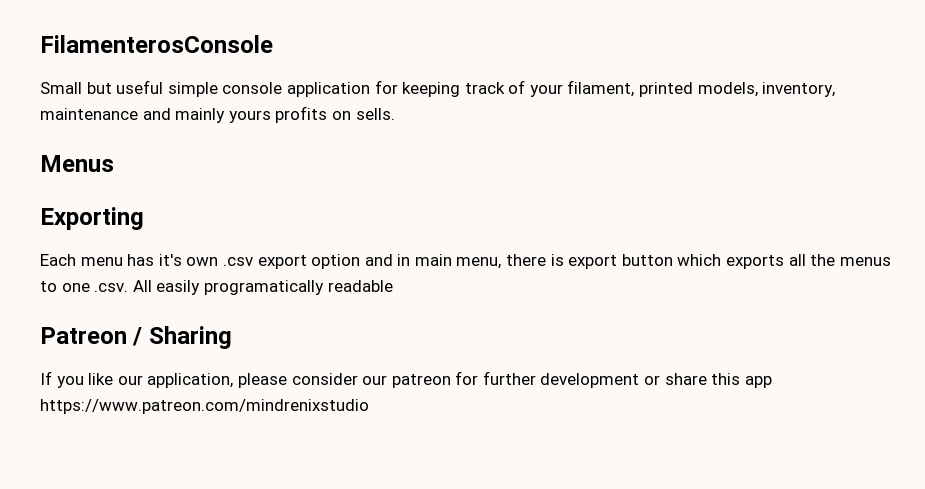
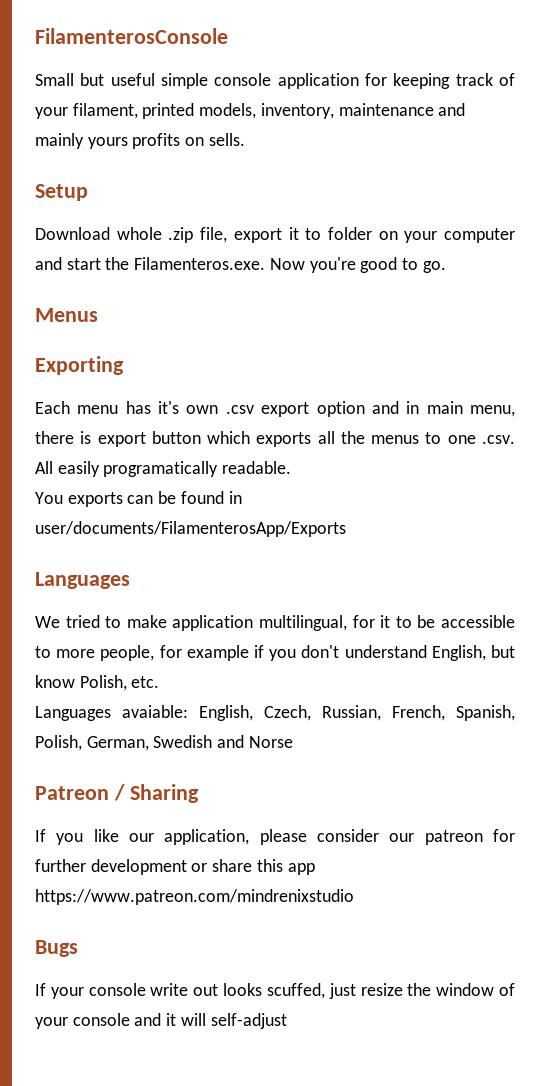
+ Setup
+ Download whole .zip file, export it to folder on your computer and start the Filamenteros.exe. Now you're good to go.
- Each menu has it's own .csv export option and in main menu, there is export button which exports all the menus to one .csv. All easily programatically readable
+ Each menu has it's own .csv export option and in main menu, there is export button which exports all the menus to one .csv. All easily programatically readable.
+ You exports can be found in user/documents/FilamenterosApp/Exports
+ Languages
+ We tried to make application multilingual, for it to be accessible to more people, for example if you don't understand English, but know Polish, etc.
+ Languages avaiable: English, Czech, Russian, French, Spanish, Polish, German, Swedish and Norse
+ Bugs
+ If your console write out looks scuffed, just resize the window of your console and it will self-adjust

